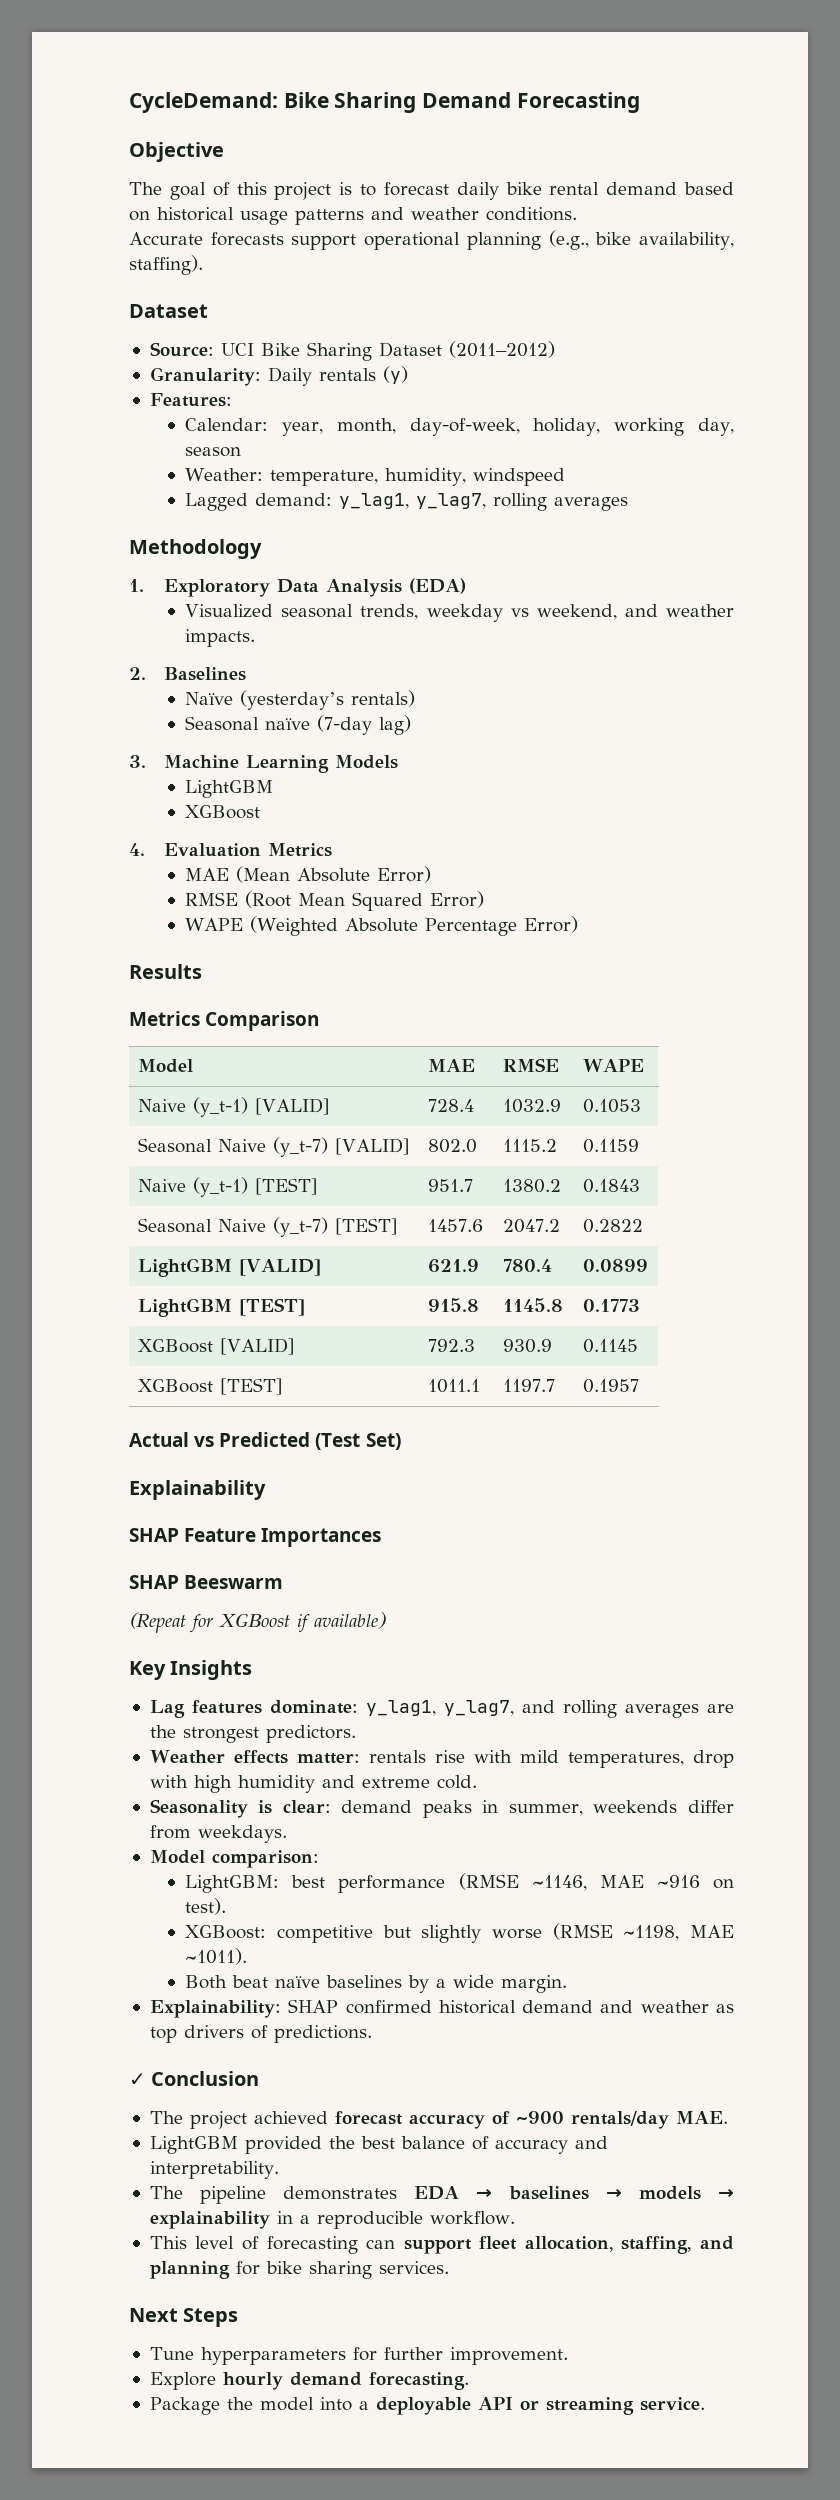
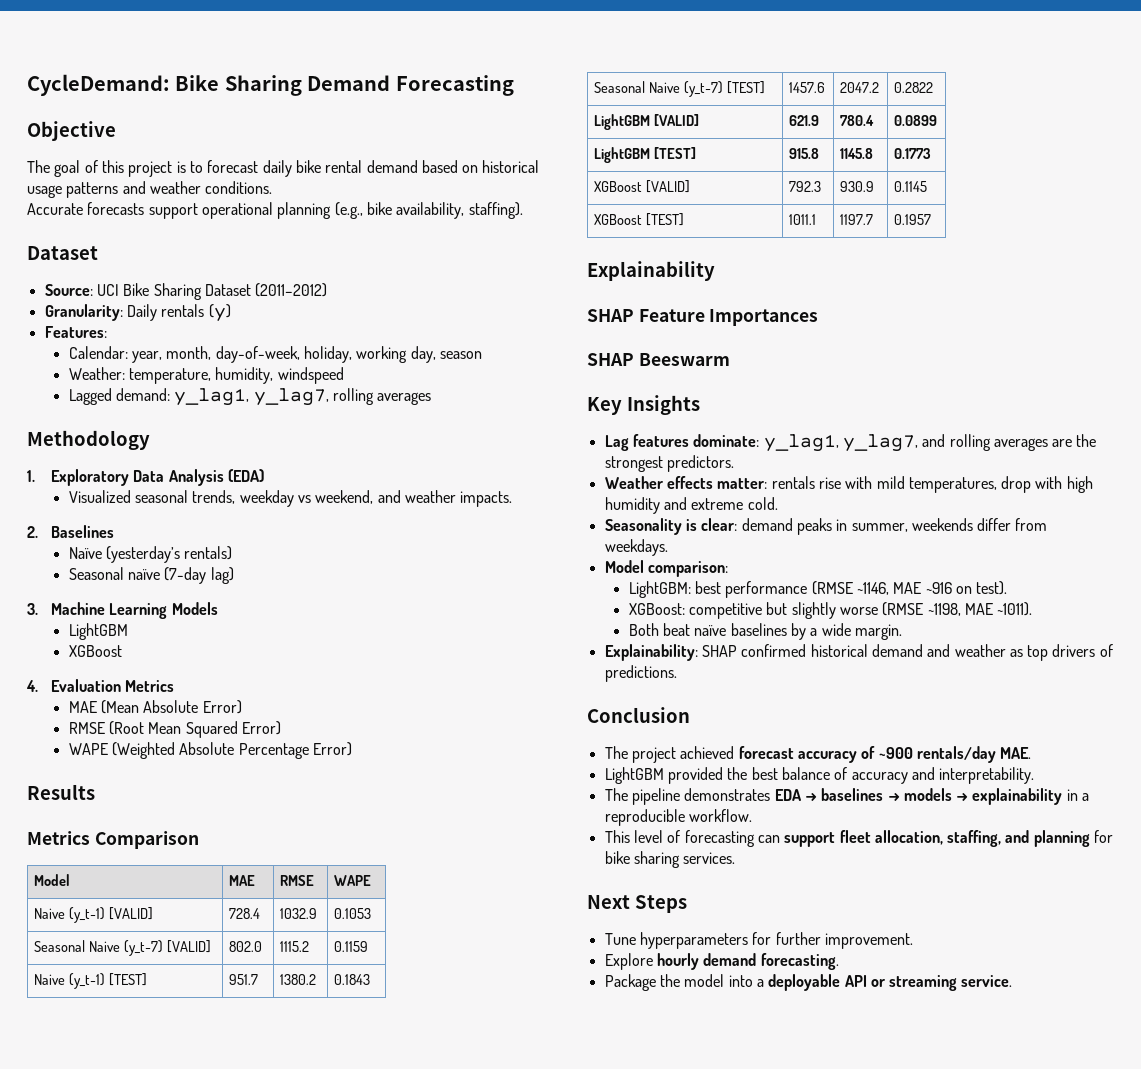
- Actual vs Predicted (Test Set)
- (Repeat for XGBoost if available)
- ✓ Conclusion
+ Conclusion

